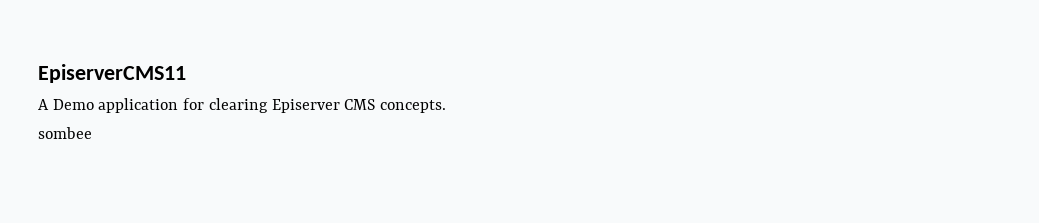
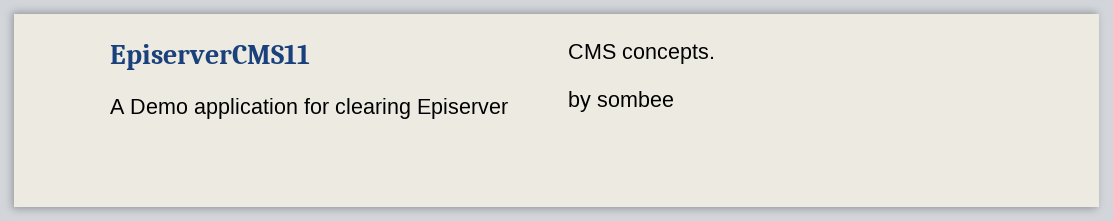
- sombee
+ by sombee

